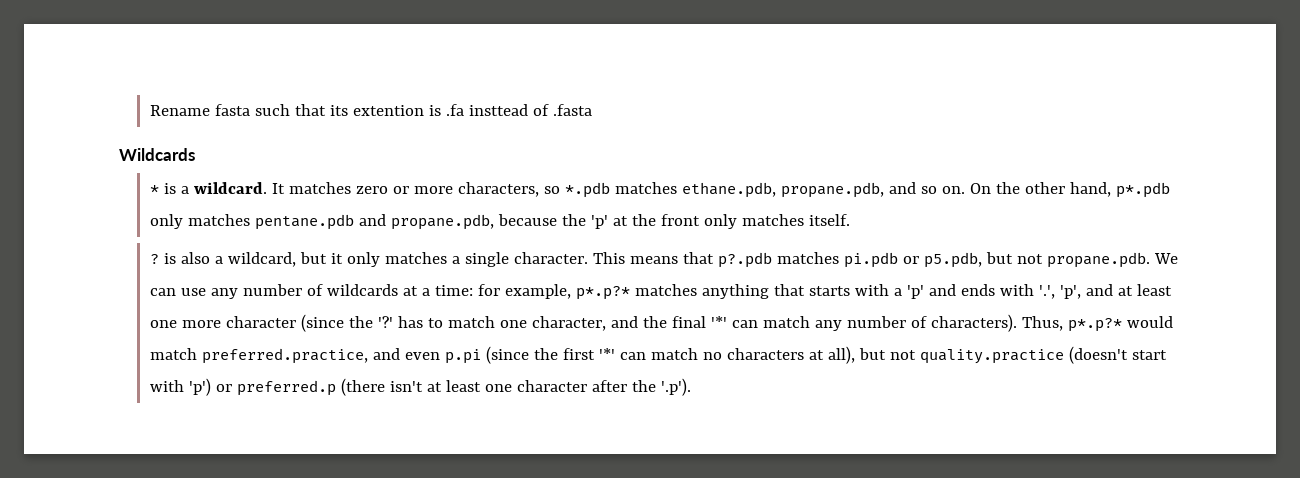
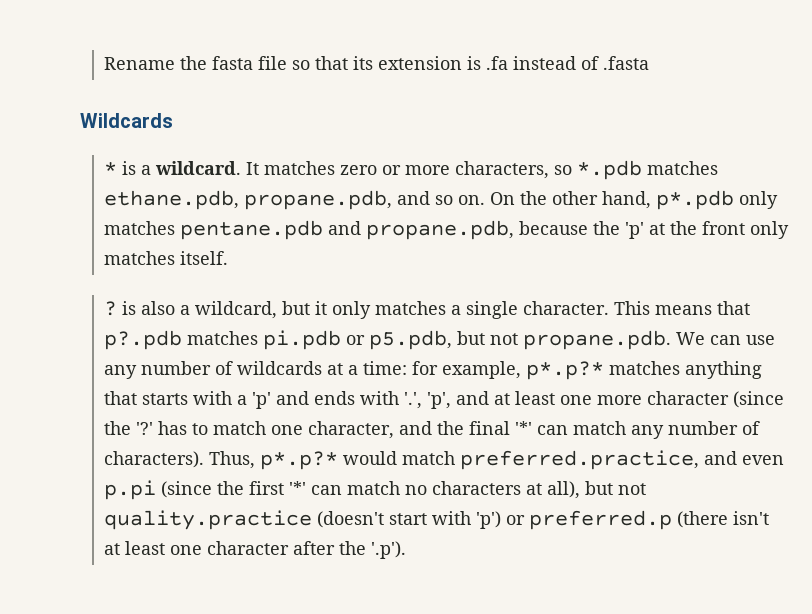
- Rename fasta such that its extention is .fa insttead of .fasta
+ Rename the fasta file so that its extension is .fa instead of .fasta

